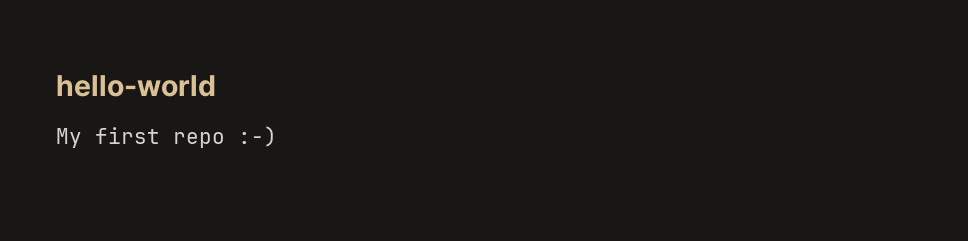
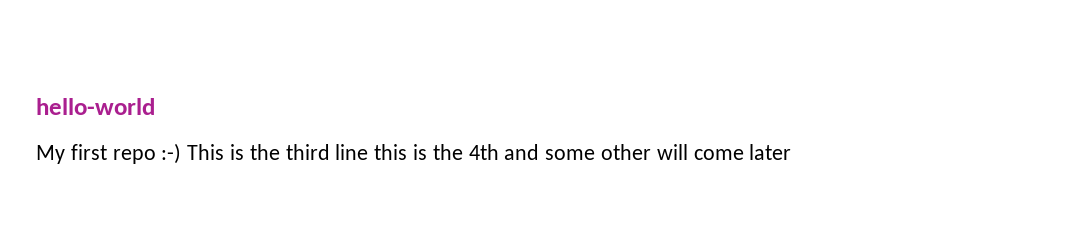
- My first repo :-)
+ My first repo :-) This is the third line this is the 4th and some other will come later

